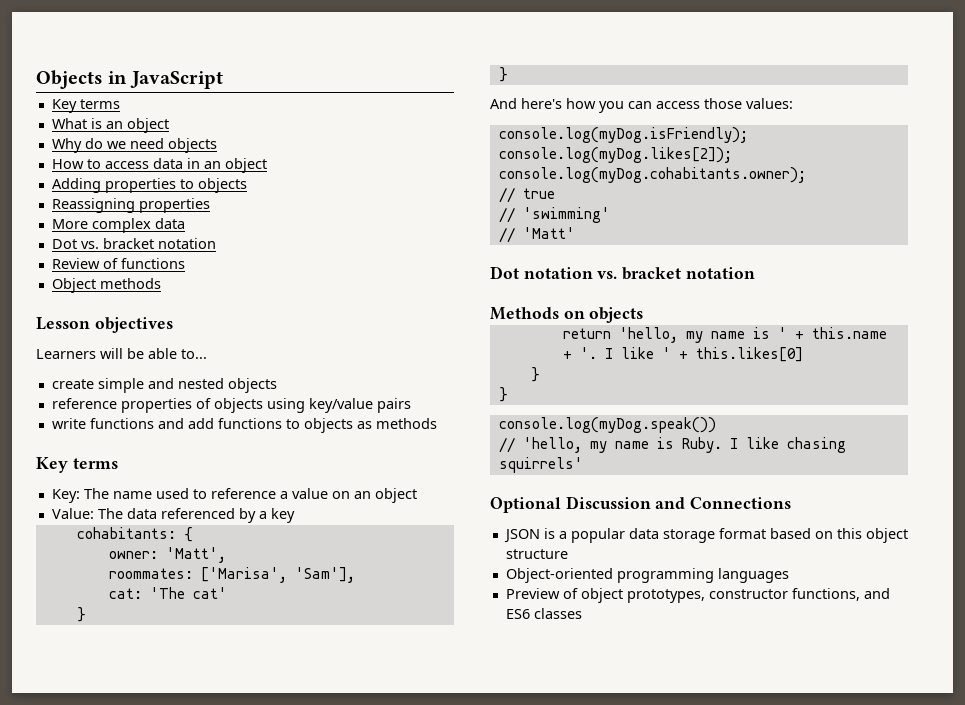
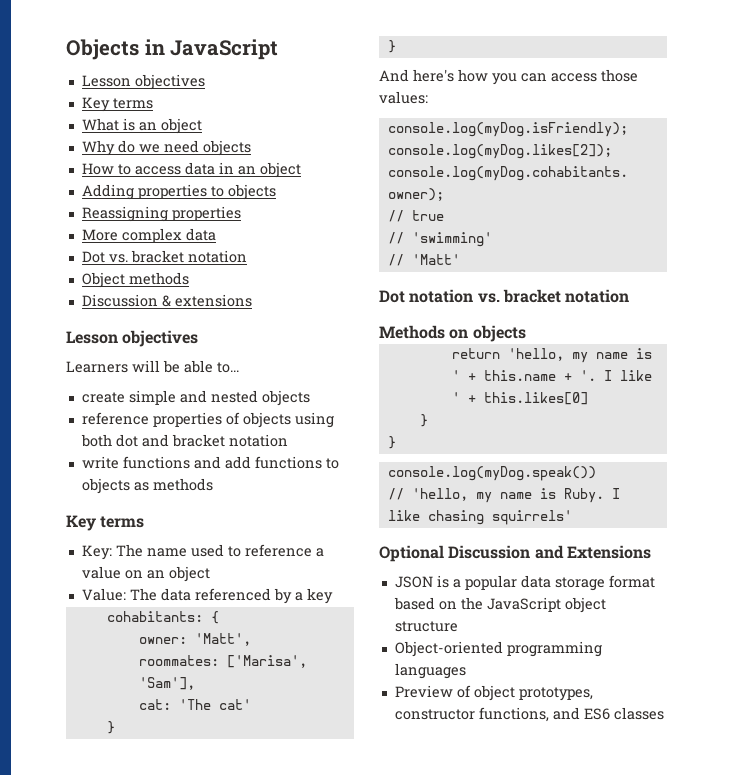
  Objects in JavaScript
+ Lesson objectives
- Review of functions
+ Discussion & extensions
- reference properties of objects using key/value pairs
+ reference properties of objects using both dot and bracket notation
- Optional Discussion and Connections
+ Optional Discussion and Extensions
- JSON is a popular data storage format based on this object structure
+ JSON is a popular data storage format based on the JavaScript object structure

